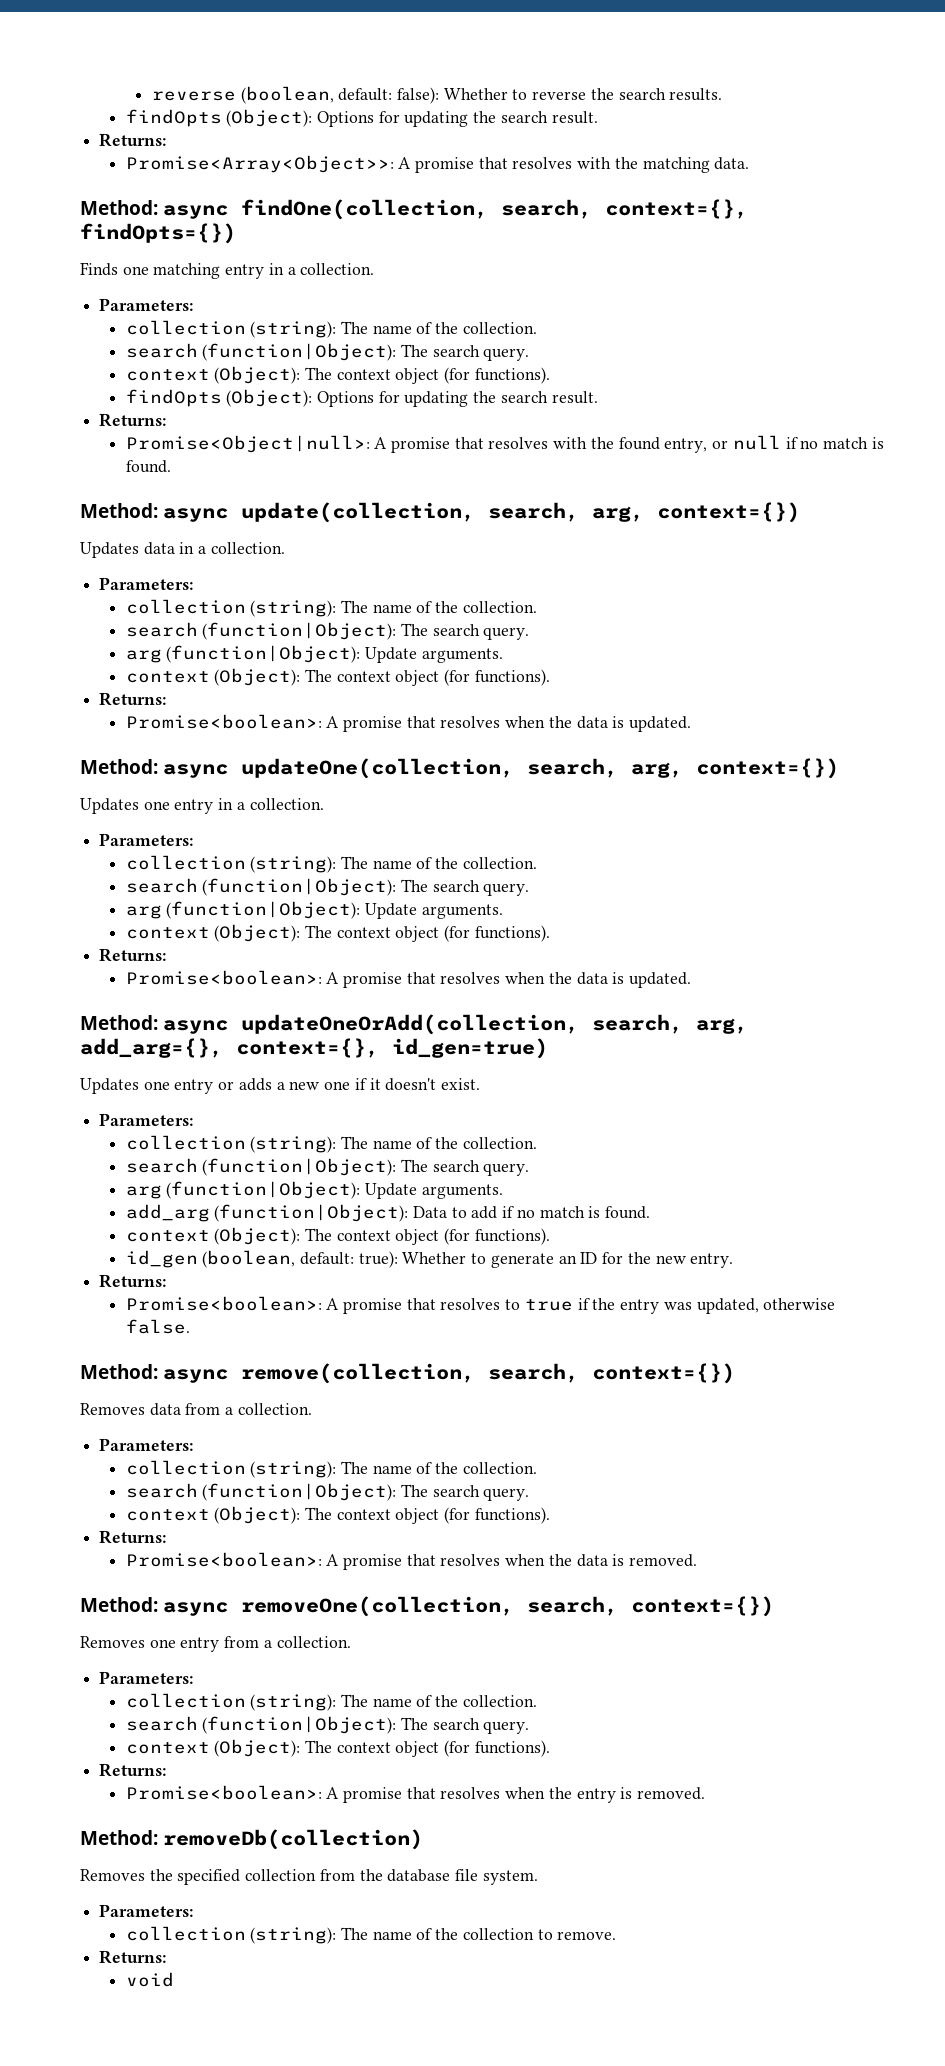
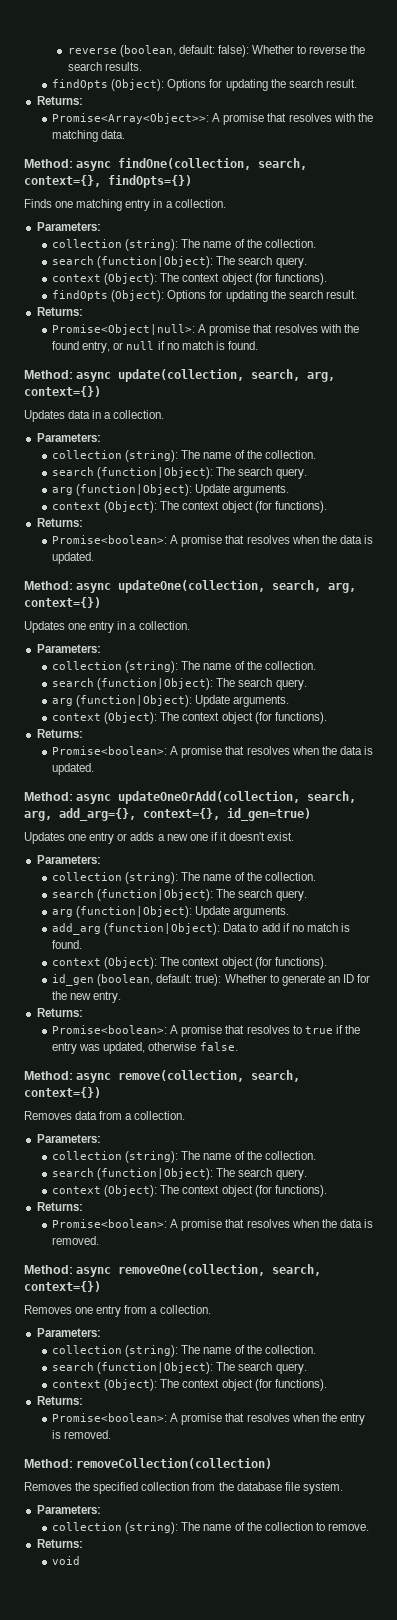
- Method: removeDb(collection)
+ Method: removeCollection(collection)

